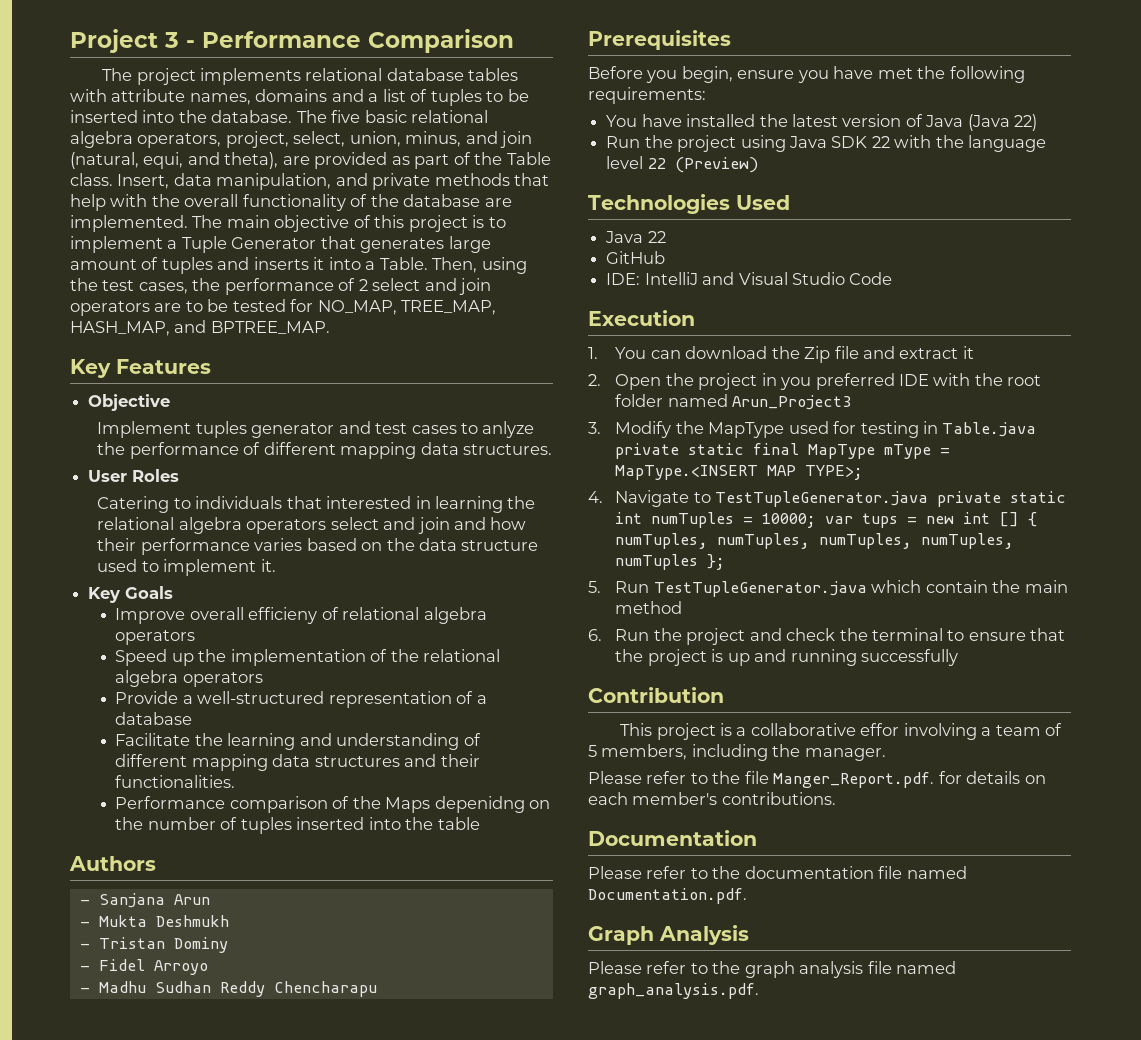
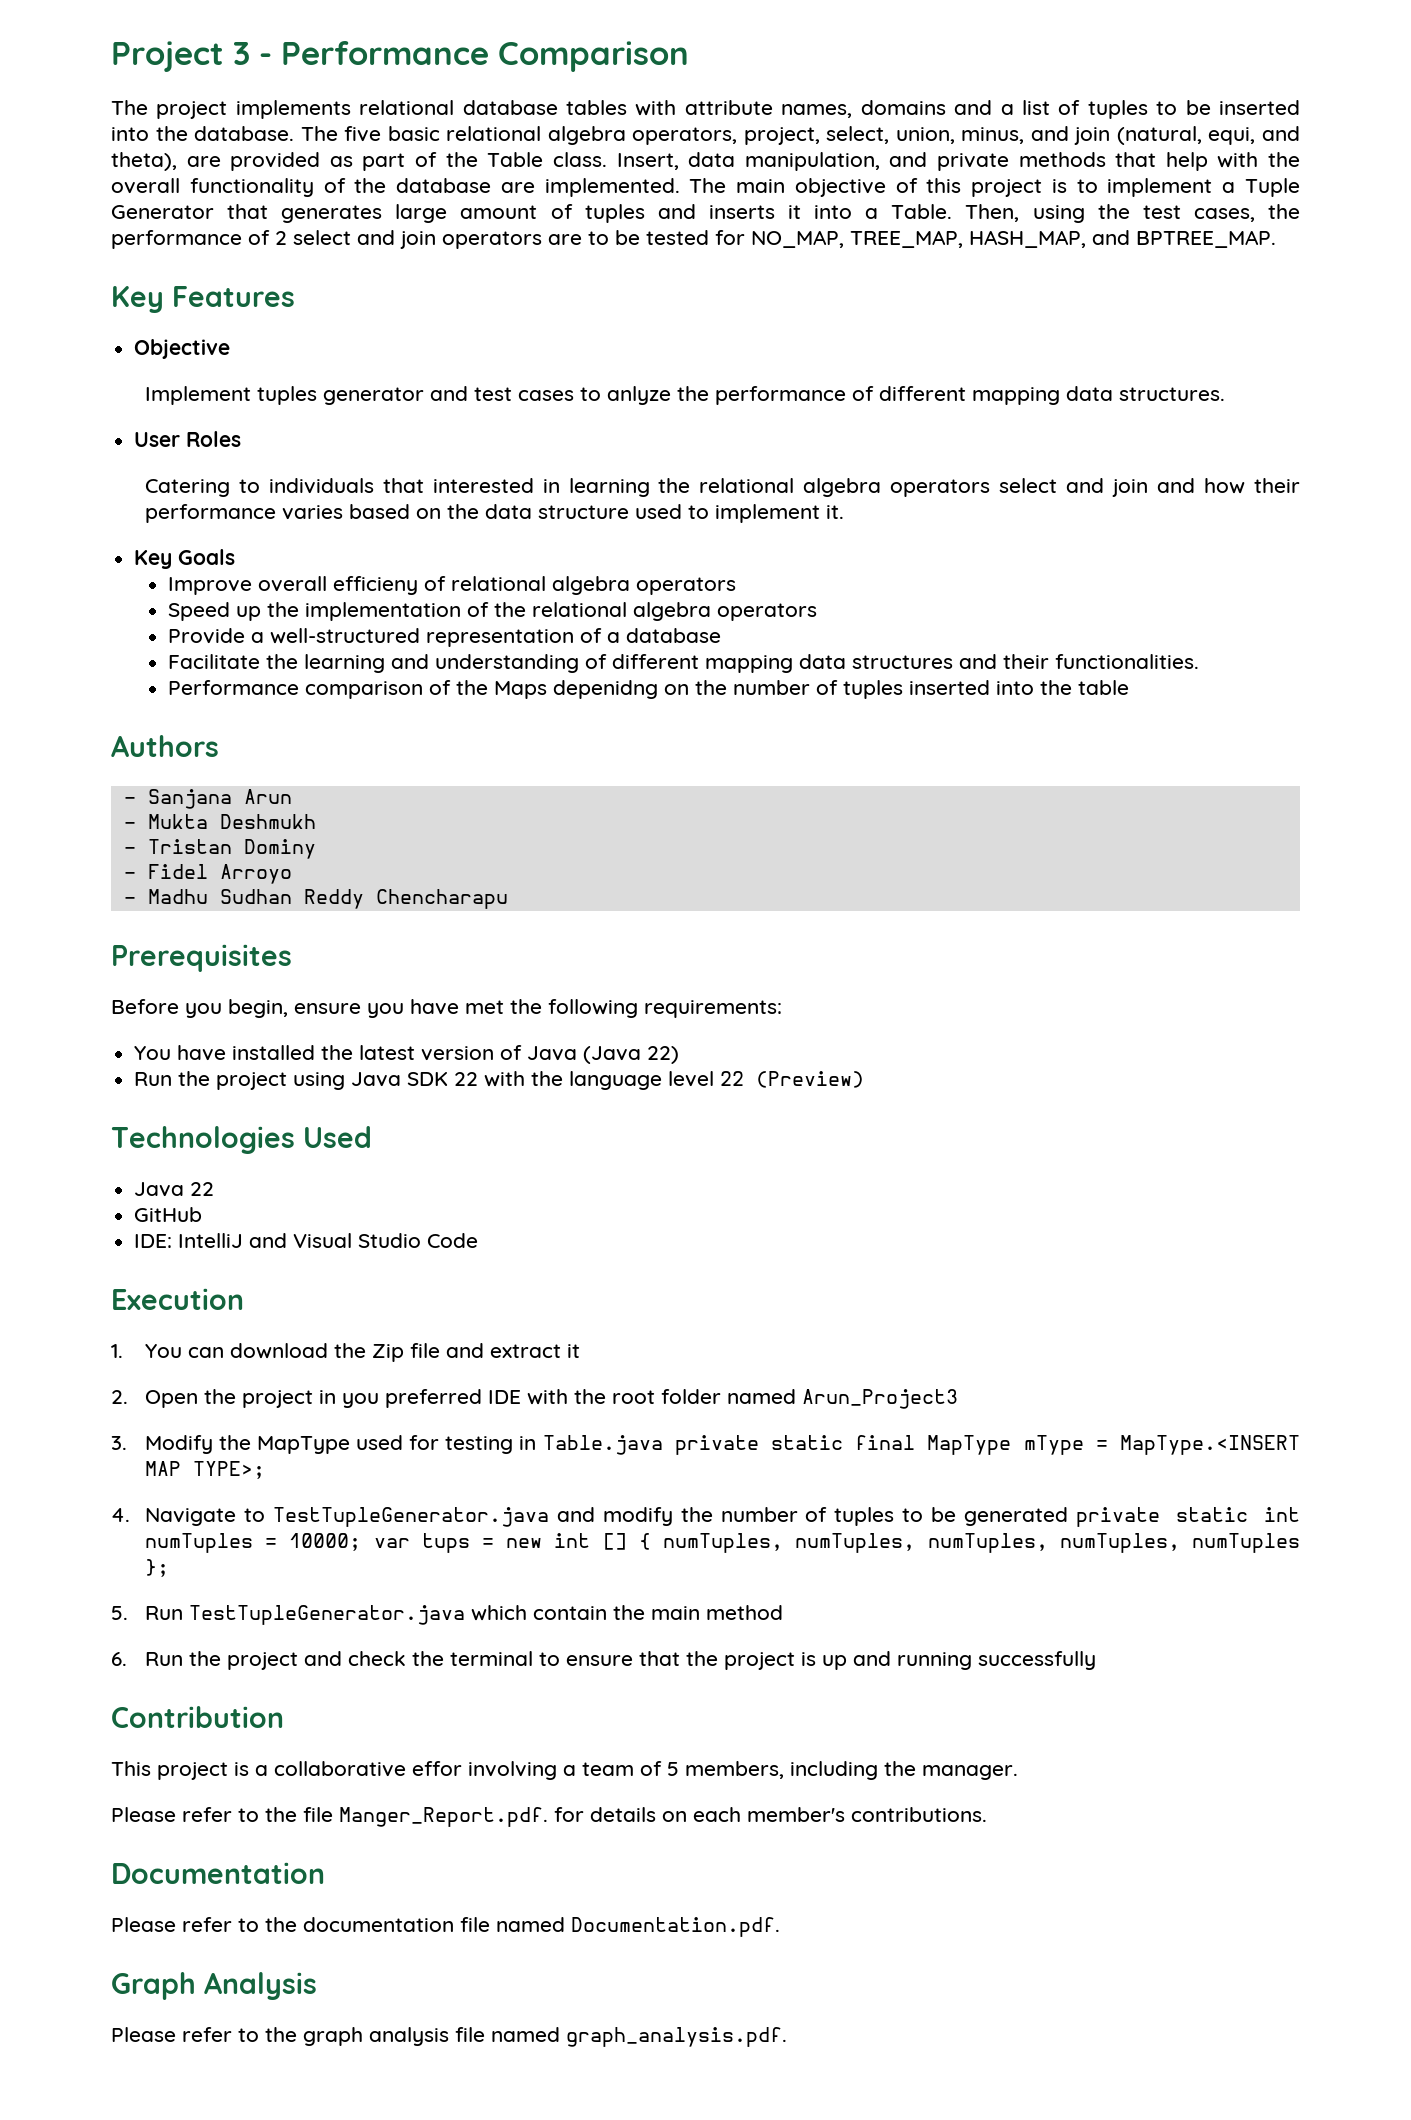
- 4. Navigate to TestTupleGenerator.java private static int numTuples = 10000; var tups = new int [] { numTuples, numTuples, numTuples, numTuples, numTuples };
+ 4. Navigate to TestTupleGenerator.java and modify the number of tuples to be generated private static int numTuples = 10000; var tups = new int [] { numTuples, numTuples, numTuples, numTuples, numTuples };

